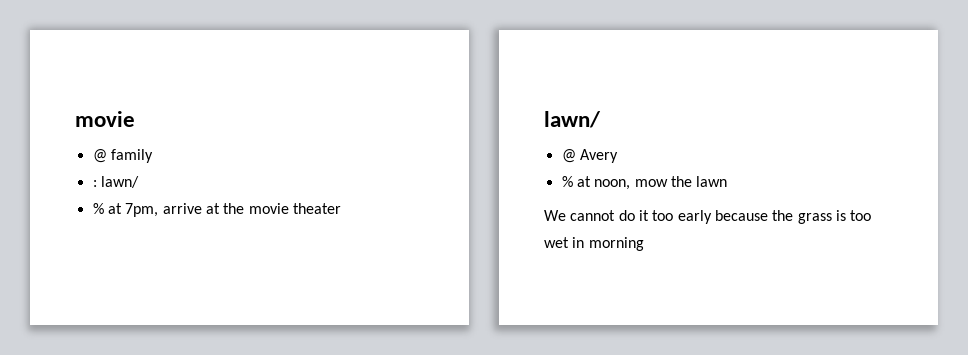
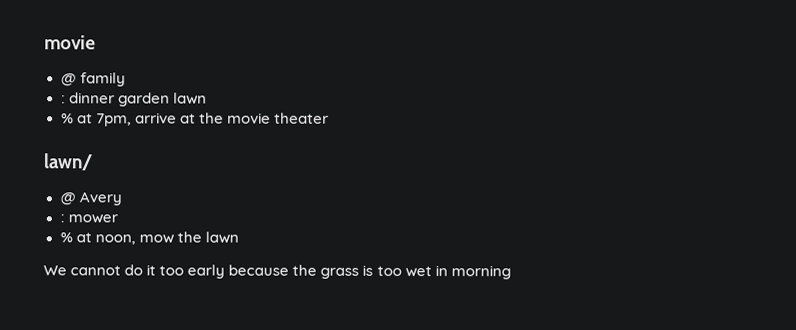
- : lawn/
+ : dinner garden lawn
+ : mower

